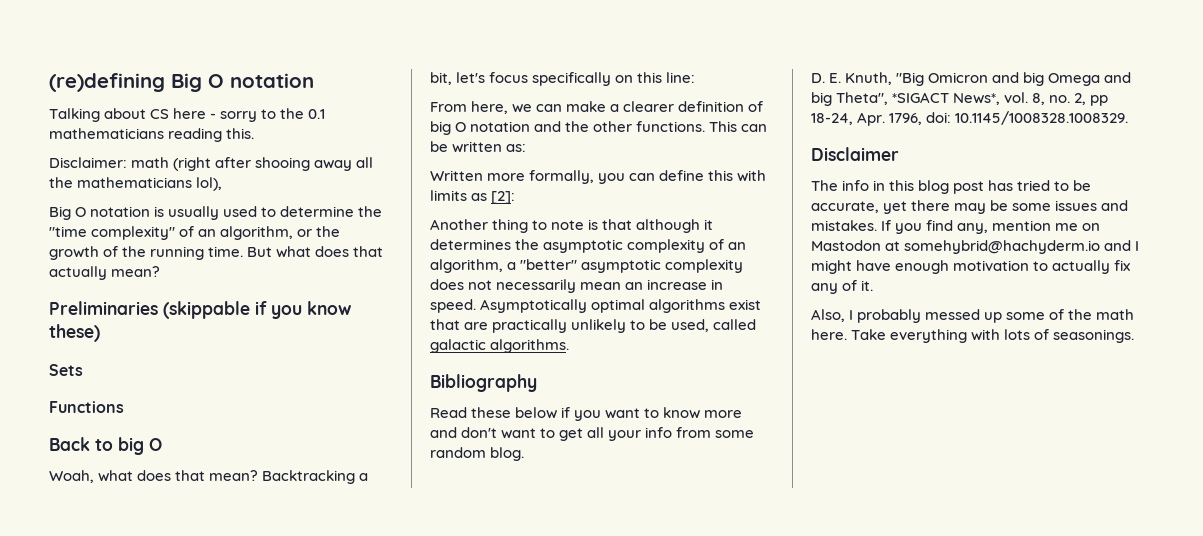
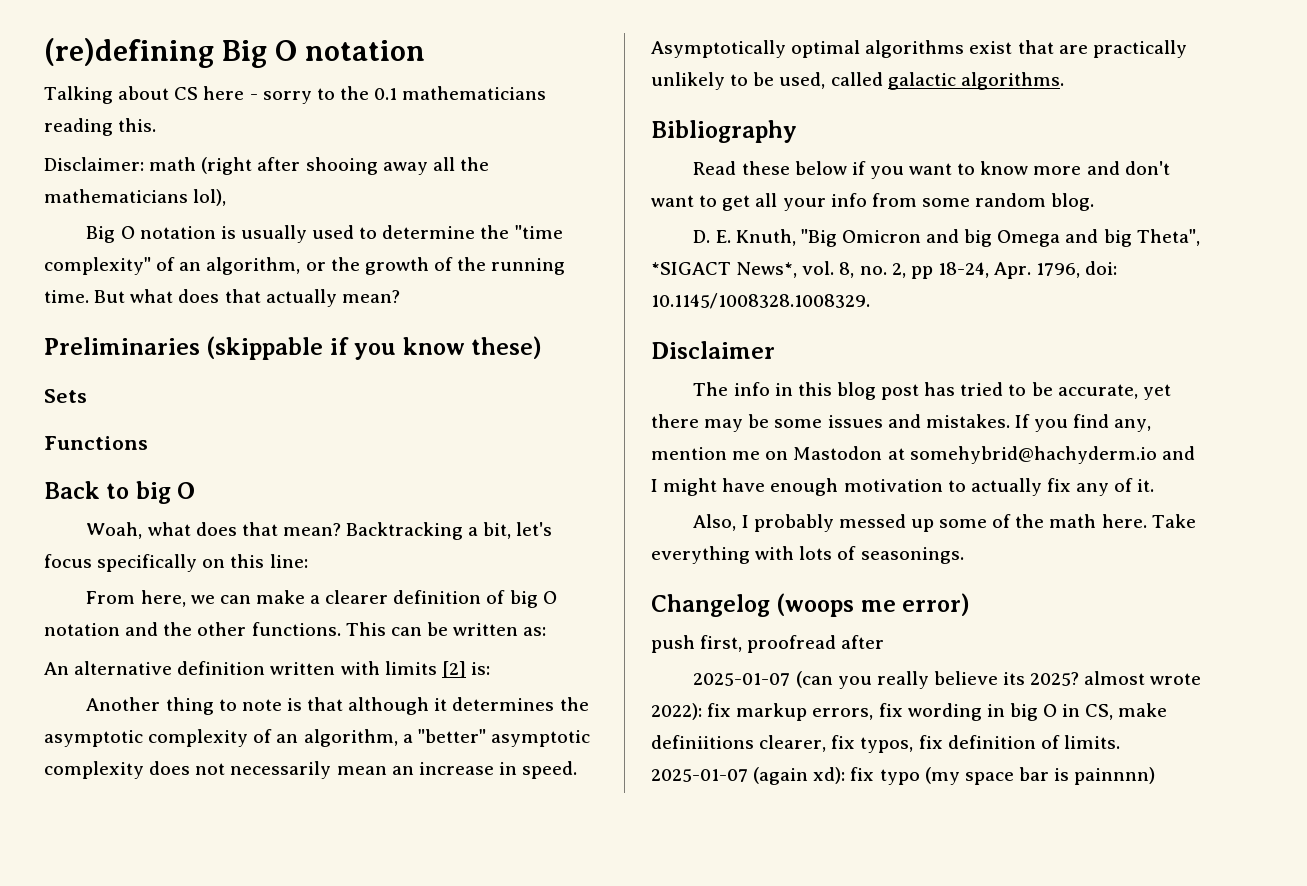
- Written more formally, you can define this with limits as [2]:
+ An alternative definition written with limits [2] is:
+ Changelog (woops me error)
+ push first, proofread after
+ 2025-01-07 (can you really believe its 2025? almost wrote 2022): fix markup errors, fix wording in big O in CS, make definiitions clearer, fix typos, fix definition of limits. 2025-01-07 (again xd): fix typo (my space bar is painnnn)

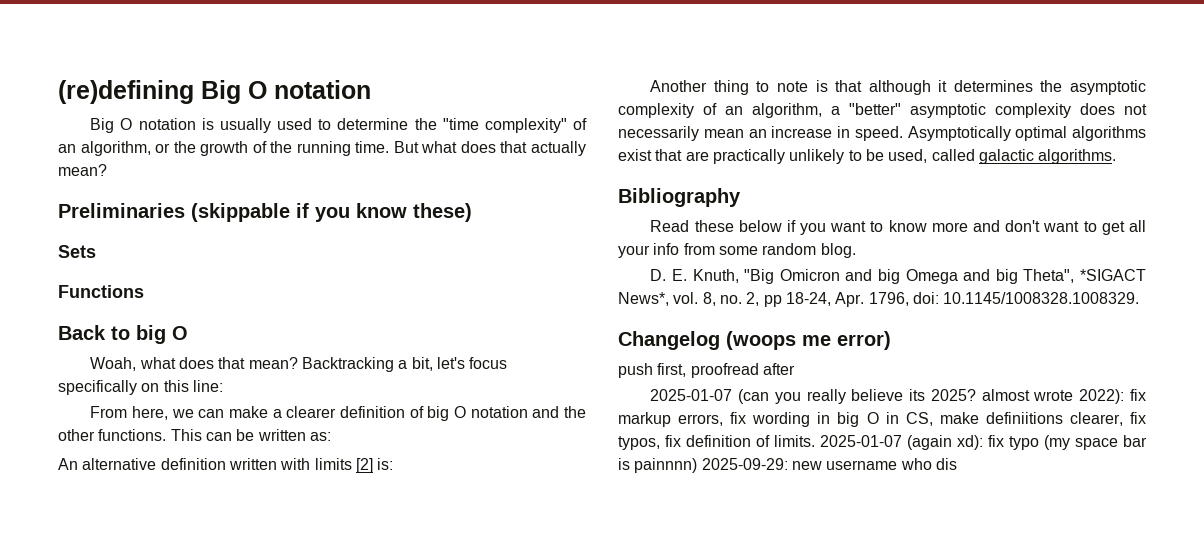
- Talking about CS here - sorry to the 0.1 mathematicians reading this.
- Disclaimer: math (right after shooing away all the mathematicians lol),
- Disclaimer
- The info in this blog post has tried to be accurate, yet there may be some issues and mistakes. If you find any, mention me on Mastodon at somehybrid@hachyderm.io and I might have enough motivation to actually fix any of it.
- Also, I probably messed up some of the math here. Take everything with lots of seasonings.
- 2025-01-07 (again xd): fix typo (my space bar is painnnn)
+ 2025-01-07 (again xd): fix typo (my space bar is painnnn) 2025-09-29: new username who dis

